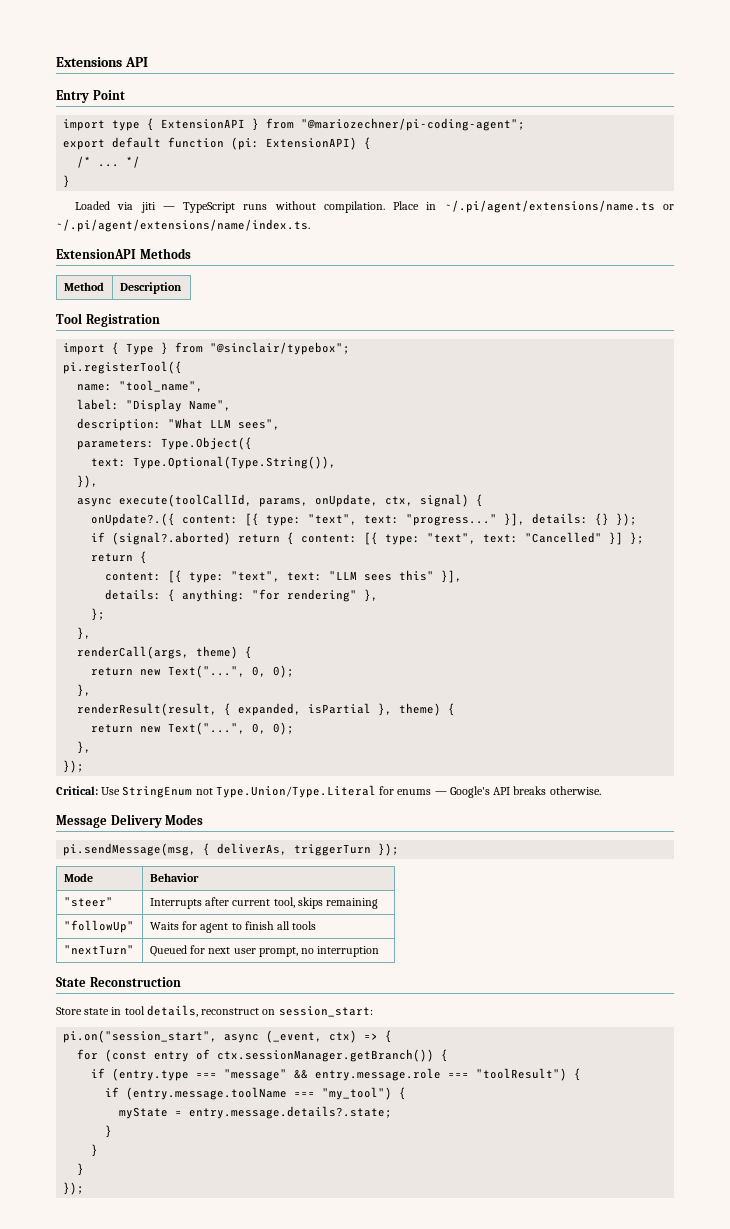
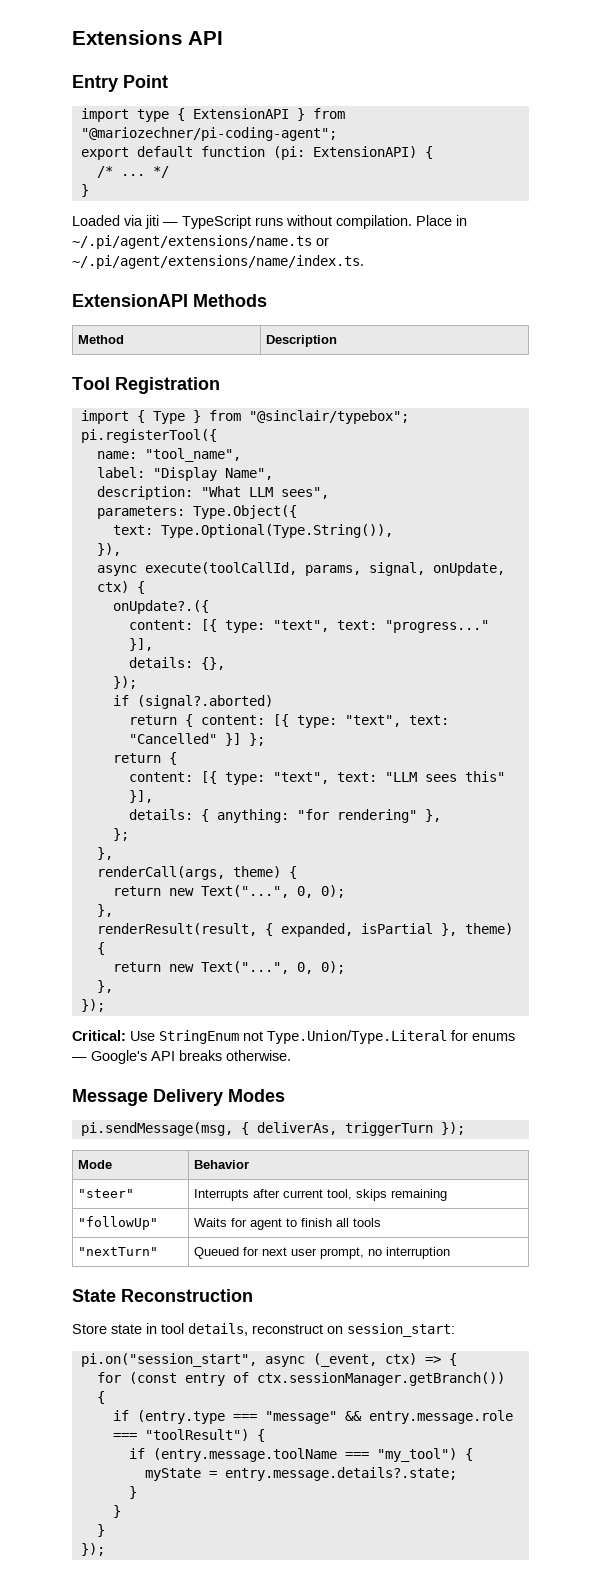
- async execute(toolCallId, params, onUpdate, ctx, signal) {
+ async execute(toolCallId, params, signal, onUpdate, ctx) {
- onUpdate?.({ content: [{ type: "text", text: "progress..." }], details: {} });
+ onUpdate?.({
+ content: [{ type: "text", text: "progress..." }],
+ details: {},
+ });
- if (signal?.aborted) return { content: [{ type: "text", text: "Cancelled" }] };
+ if (signal?.aborted)
+ return { content: [{ type: "text", text: "Cancelled" }] };

